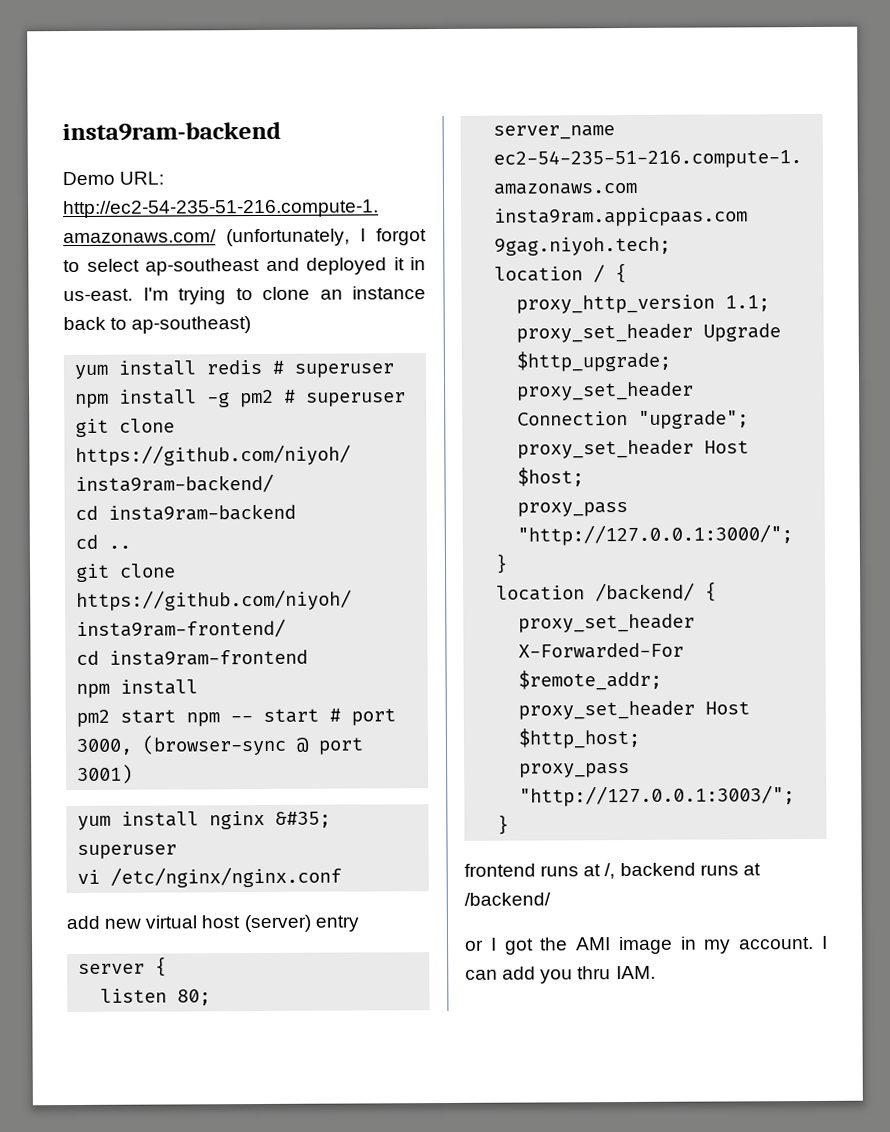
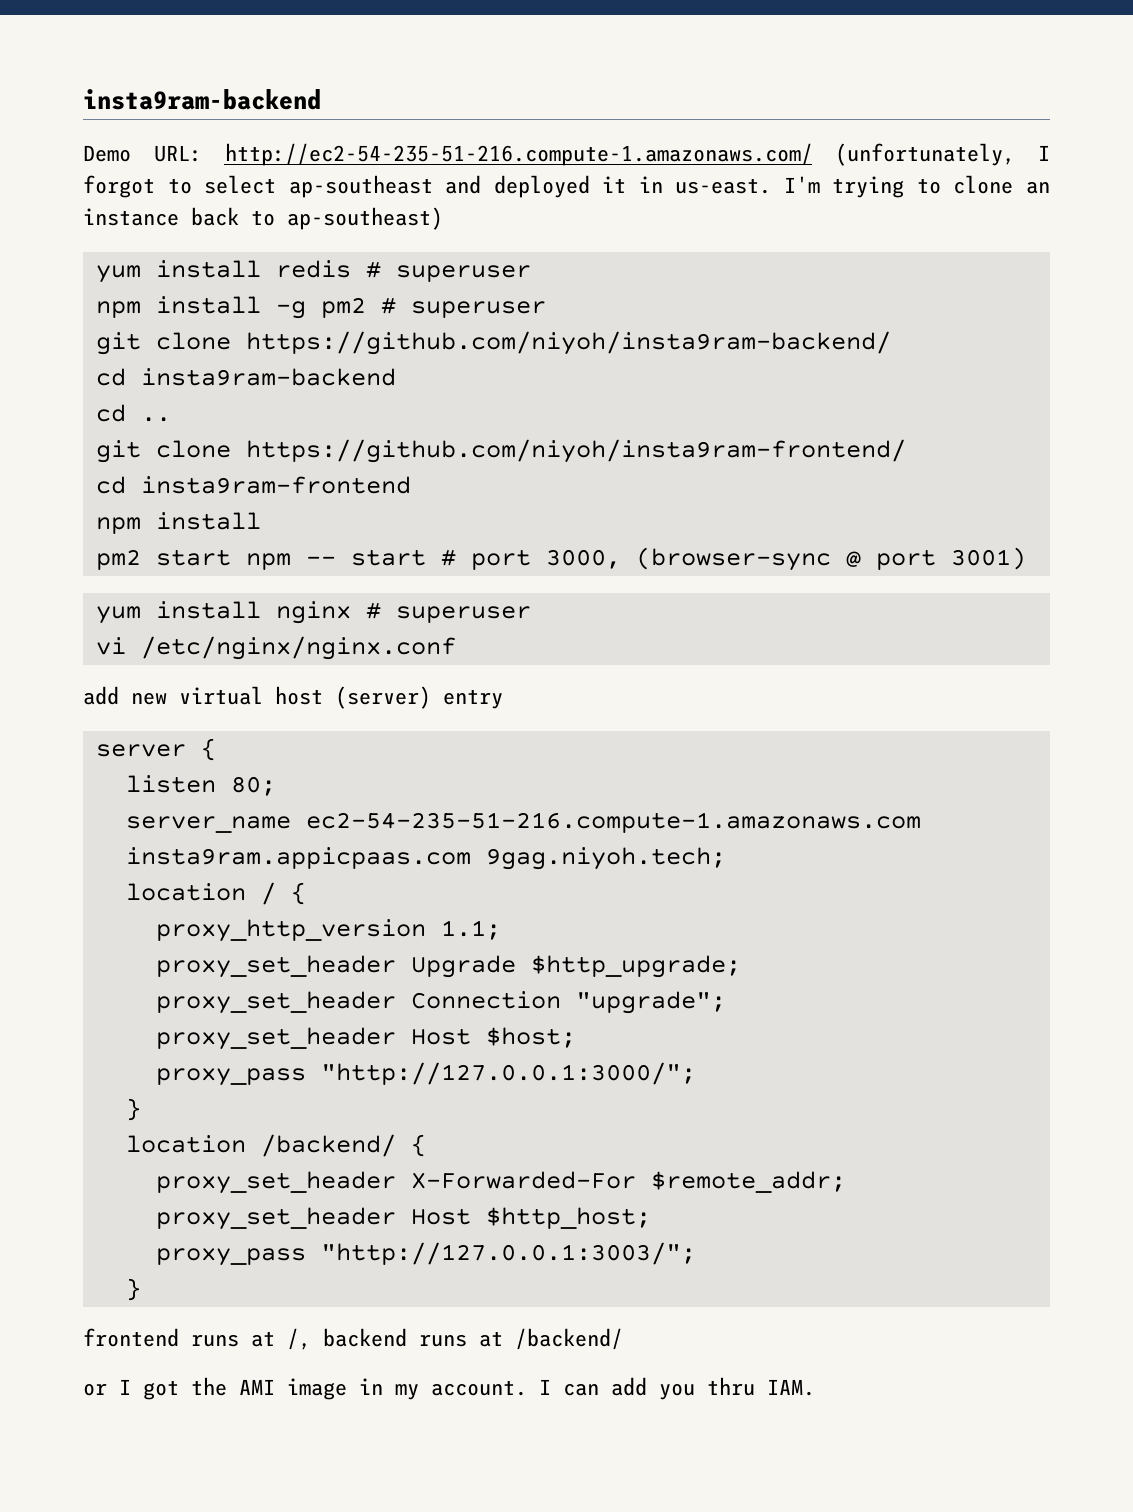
- yum install nginx &#35; superuser
+ yum install nginx # superuser

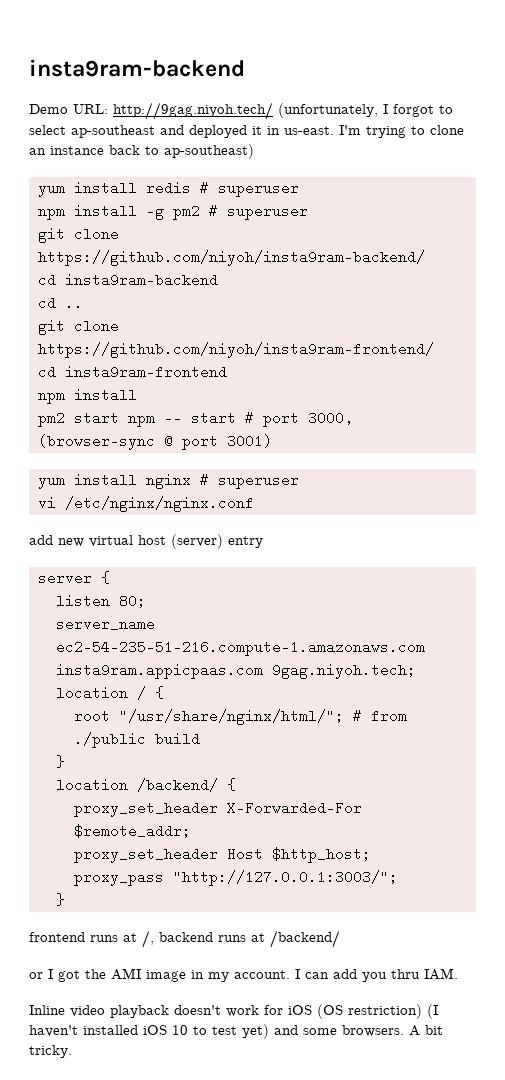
- Demo URL: http://ec2-54-235-51-216.compute-1.amazonaws.com/ (unfortunately, I forgot to select ap-southeast and deployed it in us-east.
+ Demo URL: http://9gag.niyoh.tech/ (unfortunately, I forgot to select ap-southeast and deployed it in us-east.
- proxy_http_version 1.1;
- proxy_set_header Upgrade $http_upgrade;
- proxy_set_header Connection "upgrade";
- proxy_set_header Host $host;
- proxy_pass "http://127.0.0.1:3000/";
+ root "/usr/share/nginx/html/"; # from ./public build
+ Inline video playback doesn't work for iOS (OS restriction) (I haven't installed iOS 10 to test yet) and some browsers. A bit tricky.

